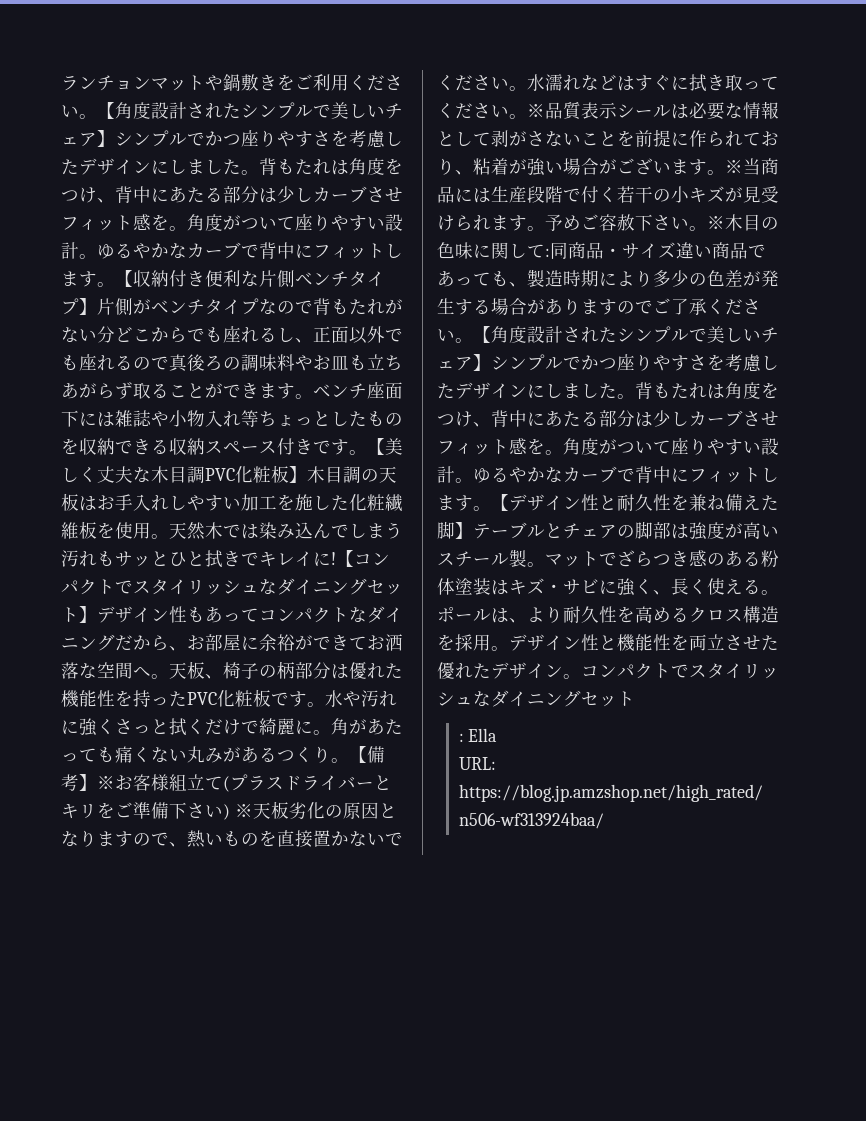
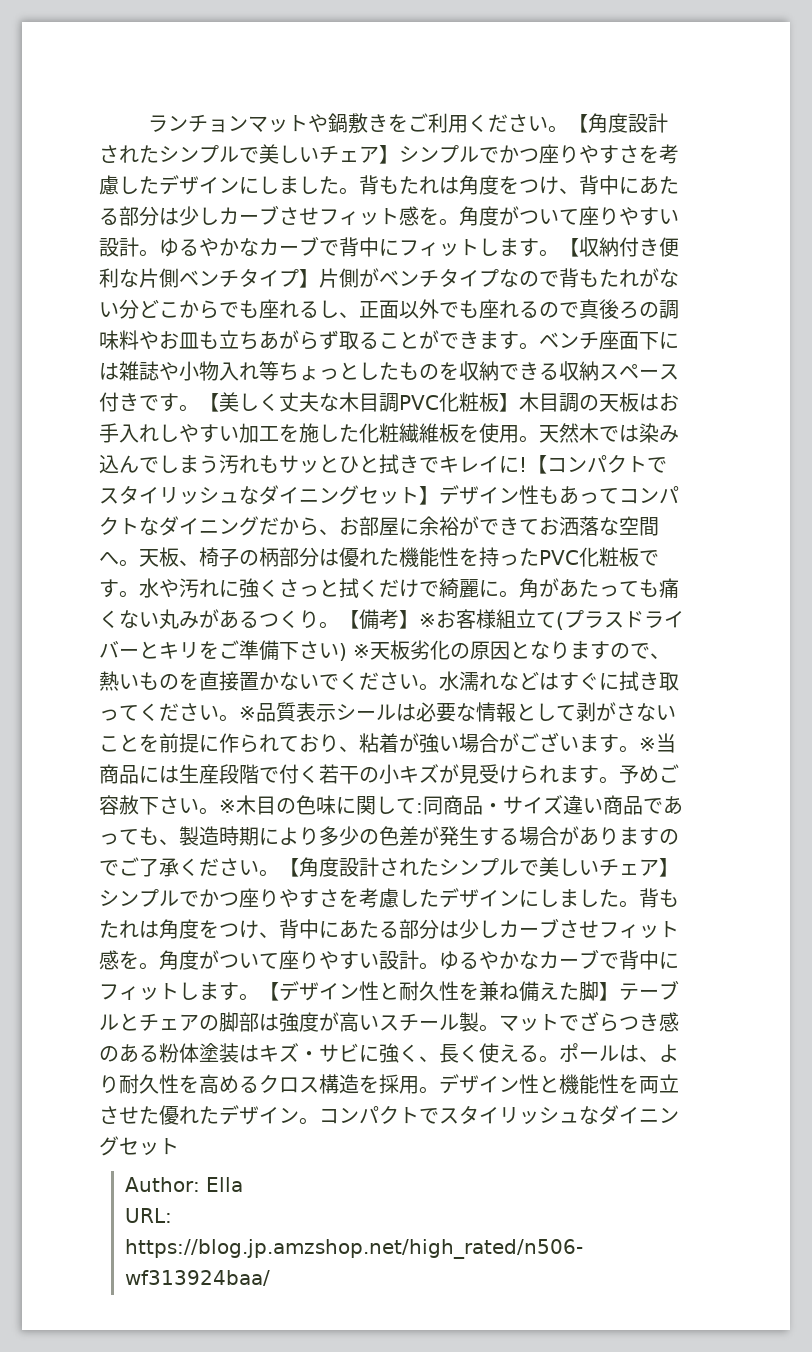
- : Ella
+ Author: Ella

